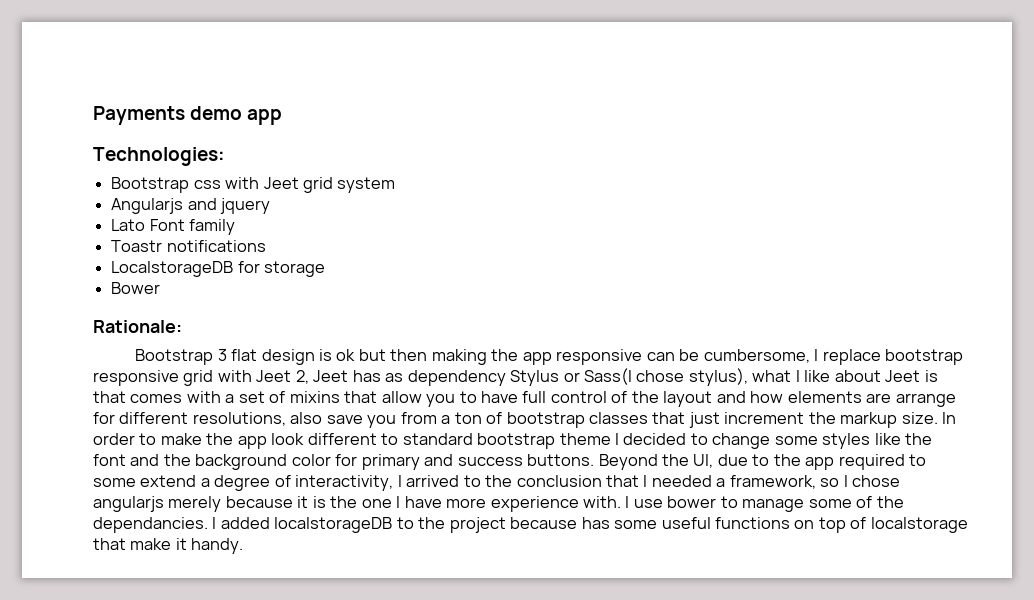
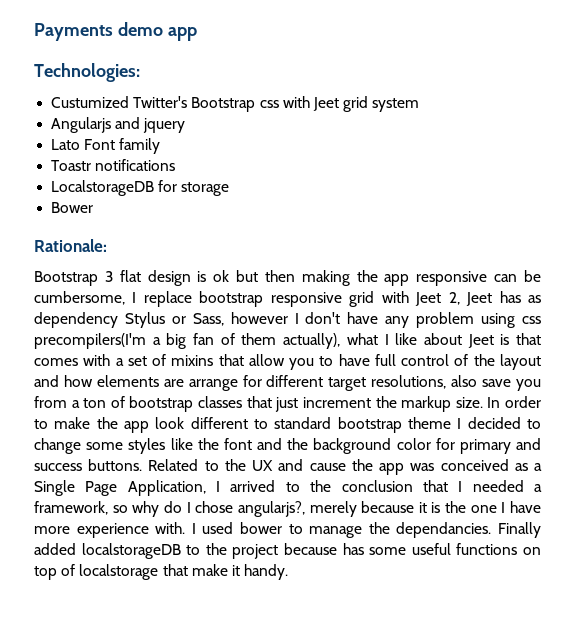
- Bootstrap css with Jeet grid system
+ Custumized Twitter's Bootstrap css with Jeet grid system
- Bootstrap 3 flat design is ok but then making the app responsive can be cumbersome, I replace bootstrap responsive grid with Jeet 2, Jeet has as dependency Stylus or Sass(I chose stylus), what I like about Jeet is that comes with a set of mixins that allow you to have full control of the layout and how elements are arrange for different resolutions, also save you from a ton of bootstrap classes that just increment the markup size.
+ Bootstrap 3 flat design is ok but then making the app responsive can be cumbersome, I replace bootstrap responsive grid with Jeet 2, Jeet has as dependency Stylus or Sass, however I don't have any problem using css precompilers(I'm a big fan of them actually), what I like about Jeet is that comes with a set of mixins that allow you to have full control of the layout and how elements are arrange for different target resolutions, also save you from a ton of bootstrap classes that just increment the markup size.
- Beyond the UI, due to the app required to some extend a degree of interactivity, I arrived to the conclusion that I needed a framework, so I chose angularjs merely because it is the one I have more experience with.
+ Related to the UX and cause the app was conceived as a Single Page Application, I arrived to the conclusion that I needed a framework, so why do I chose angularjs?, merely because it is the one I have more experience with.
- I use bower to manage some of the dependancies.
+ I used bower to manage the dependancies.
- I added localstorageDB to the project because has some useful functions on top of localstorage that make it handy.
+ Finally added localstorageDB to the project because has some useful functions on top of localstorage that make it handy.

